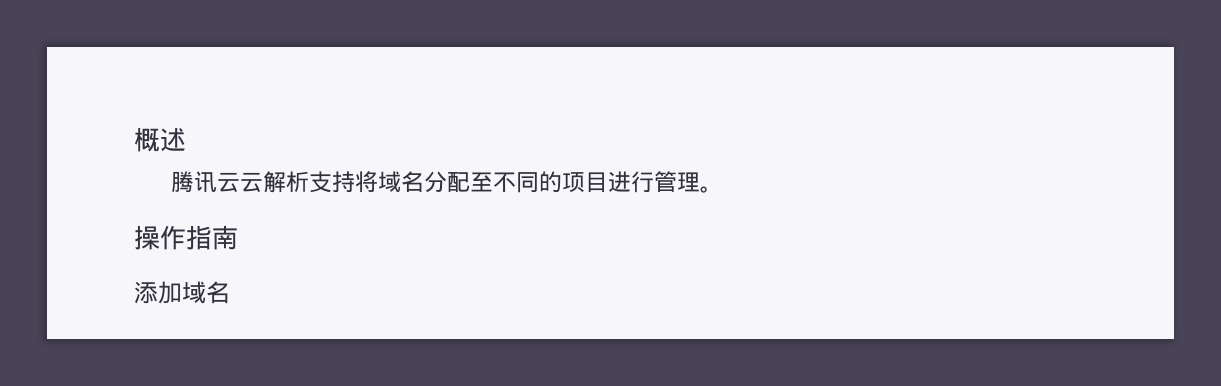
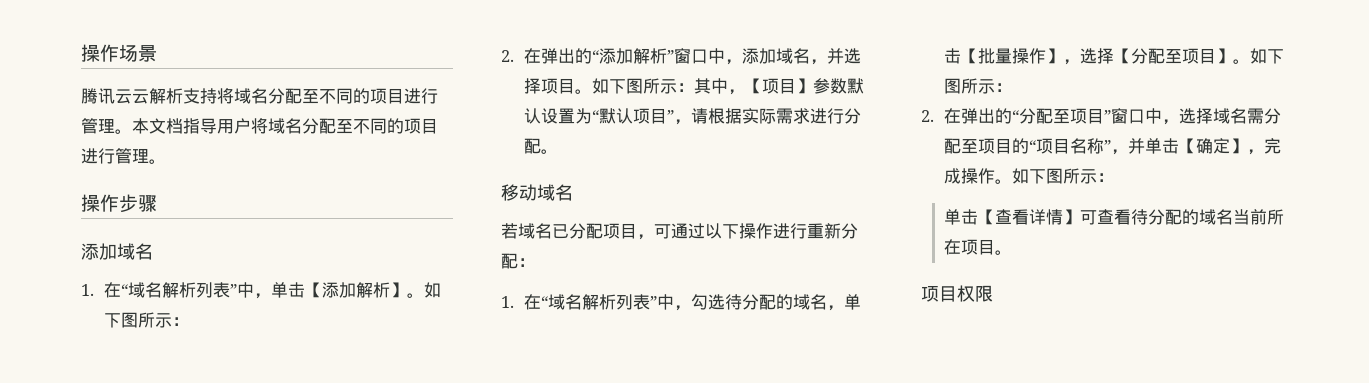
- 概述
+ 操作场景
- 腾讯云云解析支持将域名分配至不同的项目进行管理。
- 操作指南
+ 腾讯云云解析支持将域名分配至不同的项目进行管理。本文档指导用户将域名分配至不同的项目进行管理。
+ 操作步骤
  添加域名
+ 1.在“域名解析列表”中，单击【添加解析】。如下图所示：
+ 2.在弹出的“添加解析”窗口中，添加域名，并选择项目。如下图所示：其中，【项目】参数默认设置为“默认项目”，请根据实际需求进行分配。
+ 移动域名
+ 若域名已分配项目，可通过以下操作进行重新分配：
+ 1.在“域名解析列表”中，勾选待分配的域名，单击【批量操作】，选择【分配至项目】。如下图所示：
+ 2.在弹出的“分配至项目”窗口中，选择域名需分配至项目的“项目名称”，并单击【确定】，完成操作。如下图所示：
+ 单击【查看详情】可查看待分配的域名当前所在项目。
+ 项目权限

